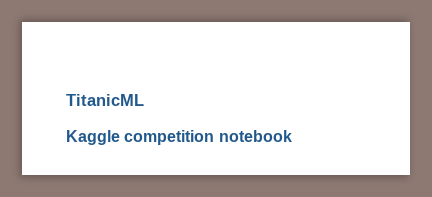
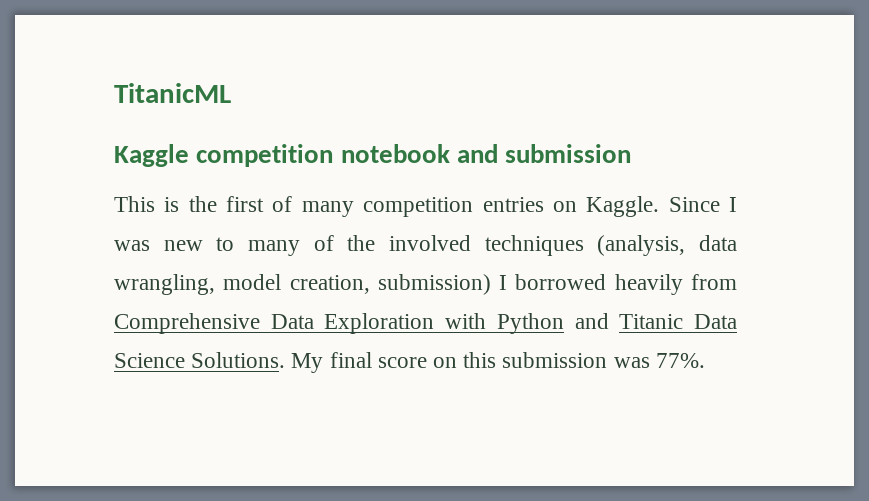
- Kaggle competition notebook
+ Kaggle competition notebook and submission
+ This is the first of many competition entries on Kaggle. Since I was new to many of the involved techniques (analysis, data wrangling, model creation, submission) I borrowed heavily from Comprehensive Data Exploration with Python and Titanic Data Science Solutions. My final score on this submission was 77%.

